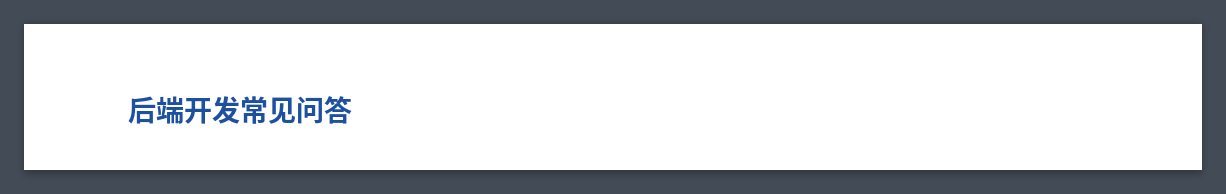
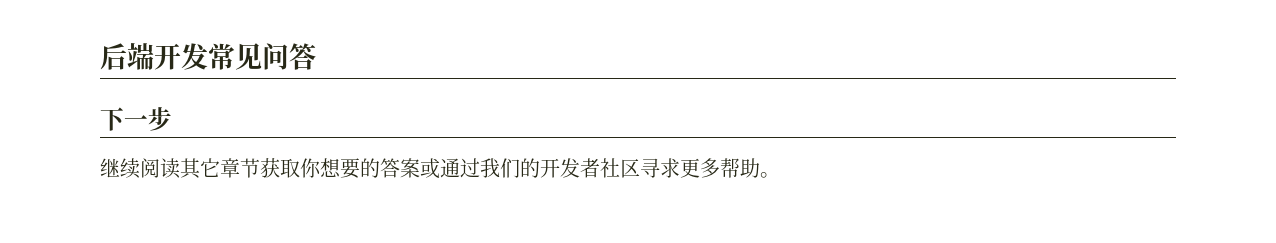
+ 下一步
+ 继续阅读其它章节获取你想要的答案或通过我们的开发者社区寻求更多帮助。

